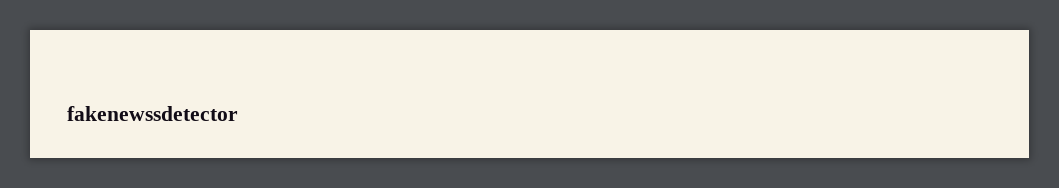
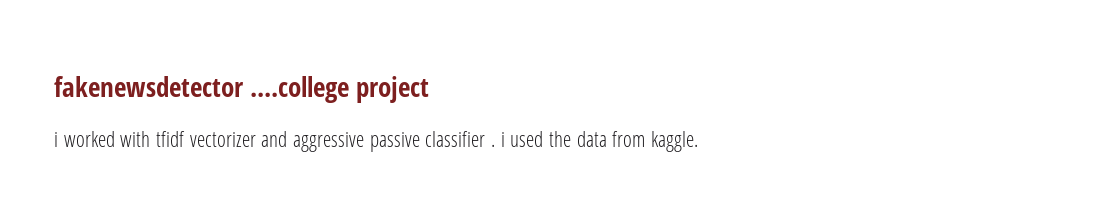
- fakenewssdetector
+ fakenewsdetector ....college project
+ i worked with tfidf vectorizer and aggressive passive classifier . i used the data from kaggle.

